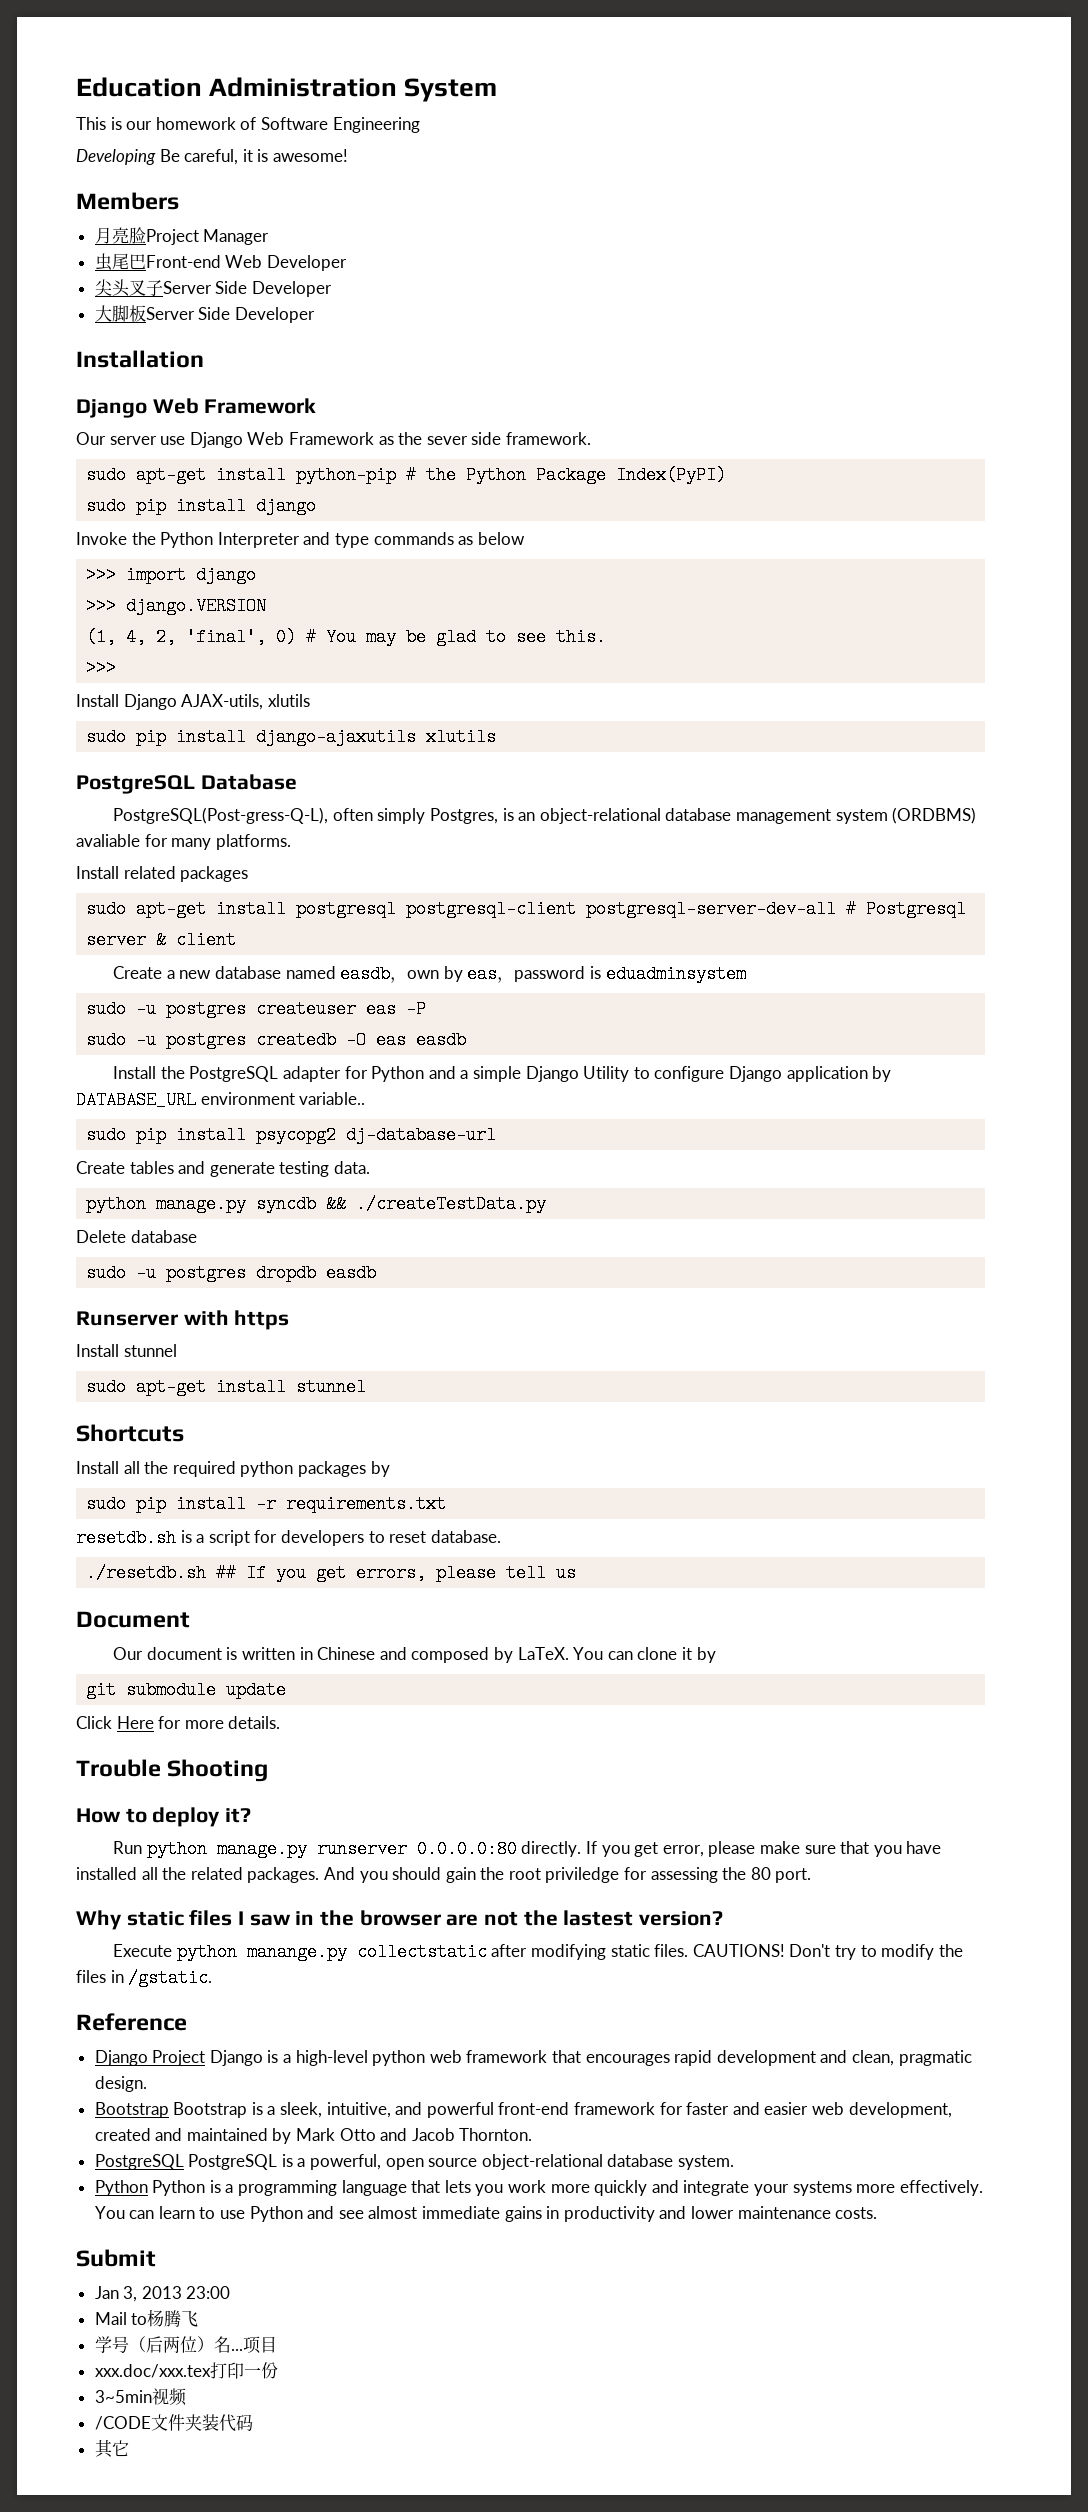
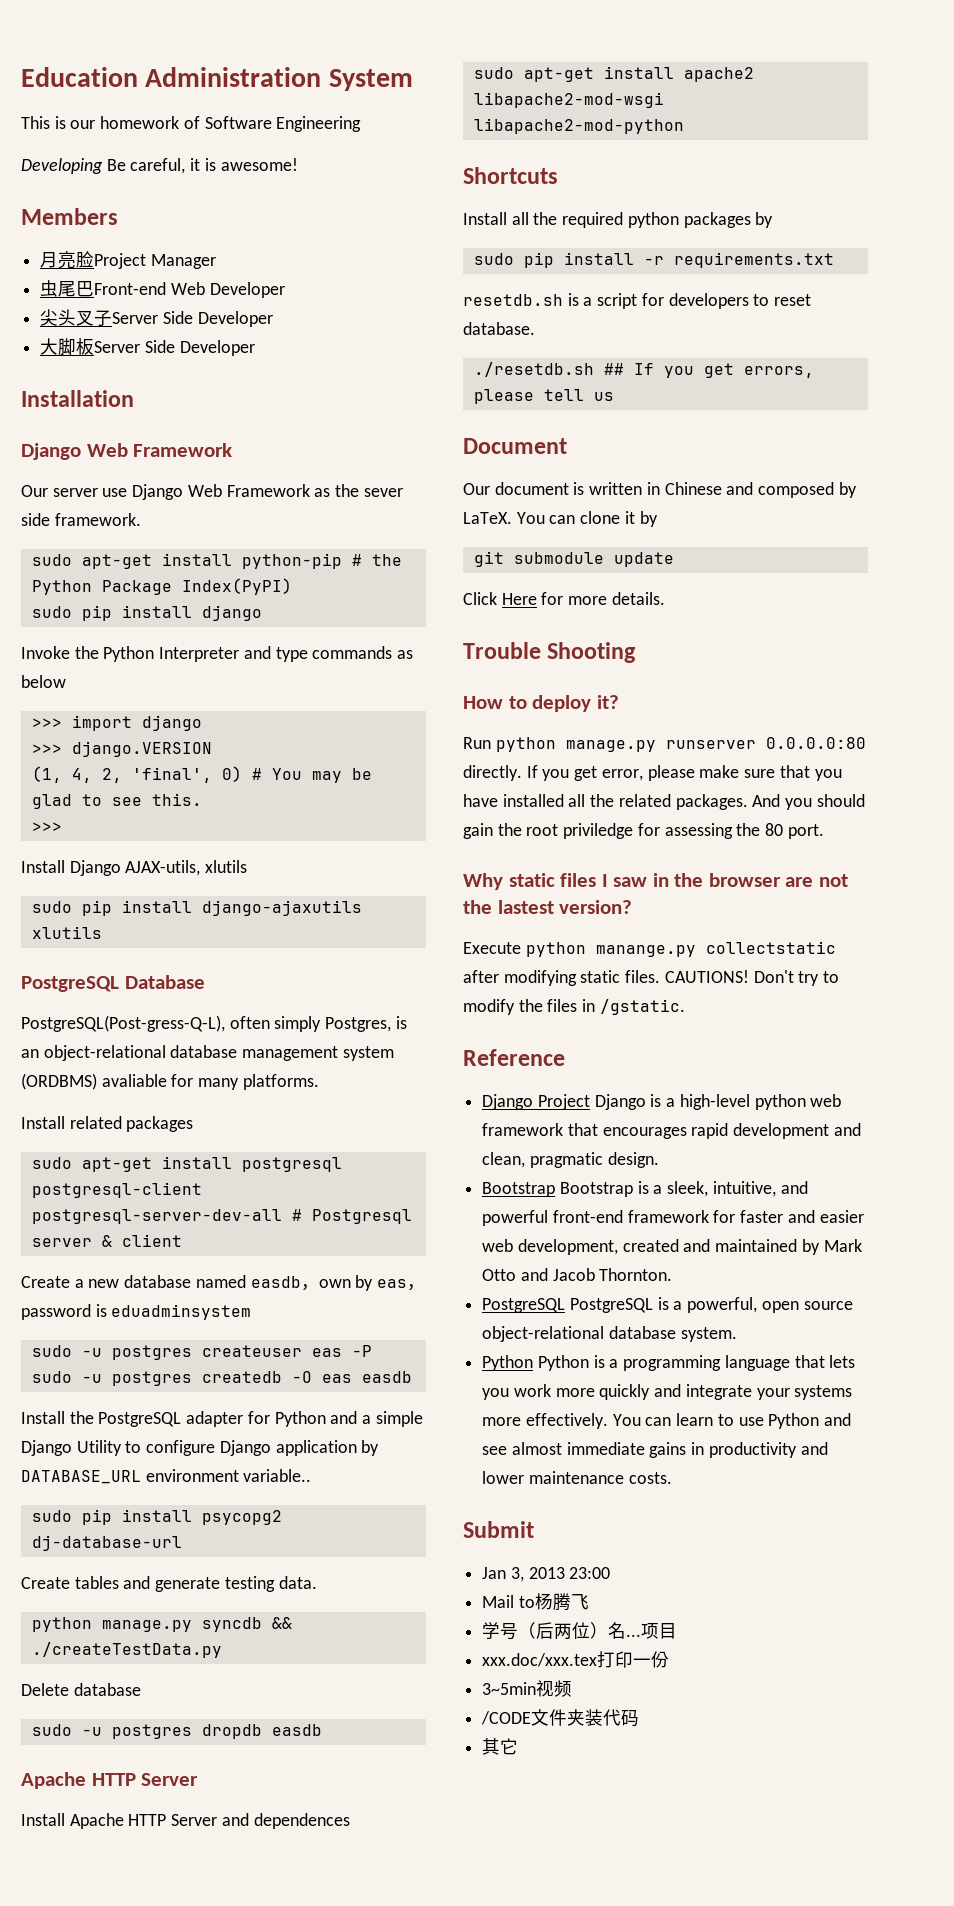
  sudo -u postgres dropdb easdb
- Runserver with https
- Install stunnel
- sudo apt-get install stunnel
+ Apache HTTP Server
+ Install Apache HTTP Server and dependences
+ sudo apt-get install apache2 libapache2-mod-wsgi libapache2-mod-python

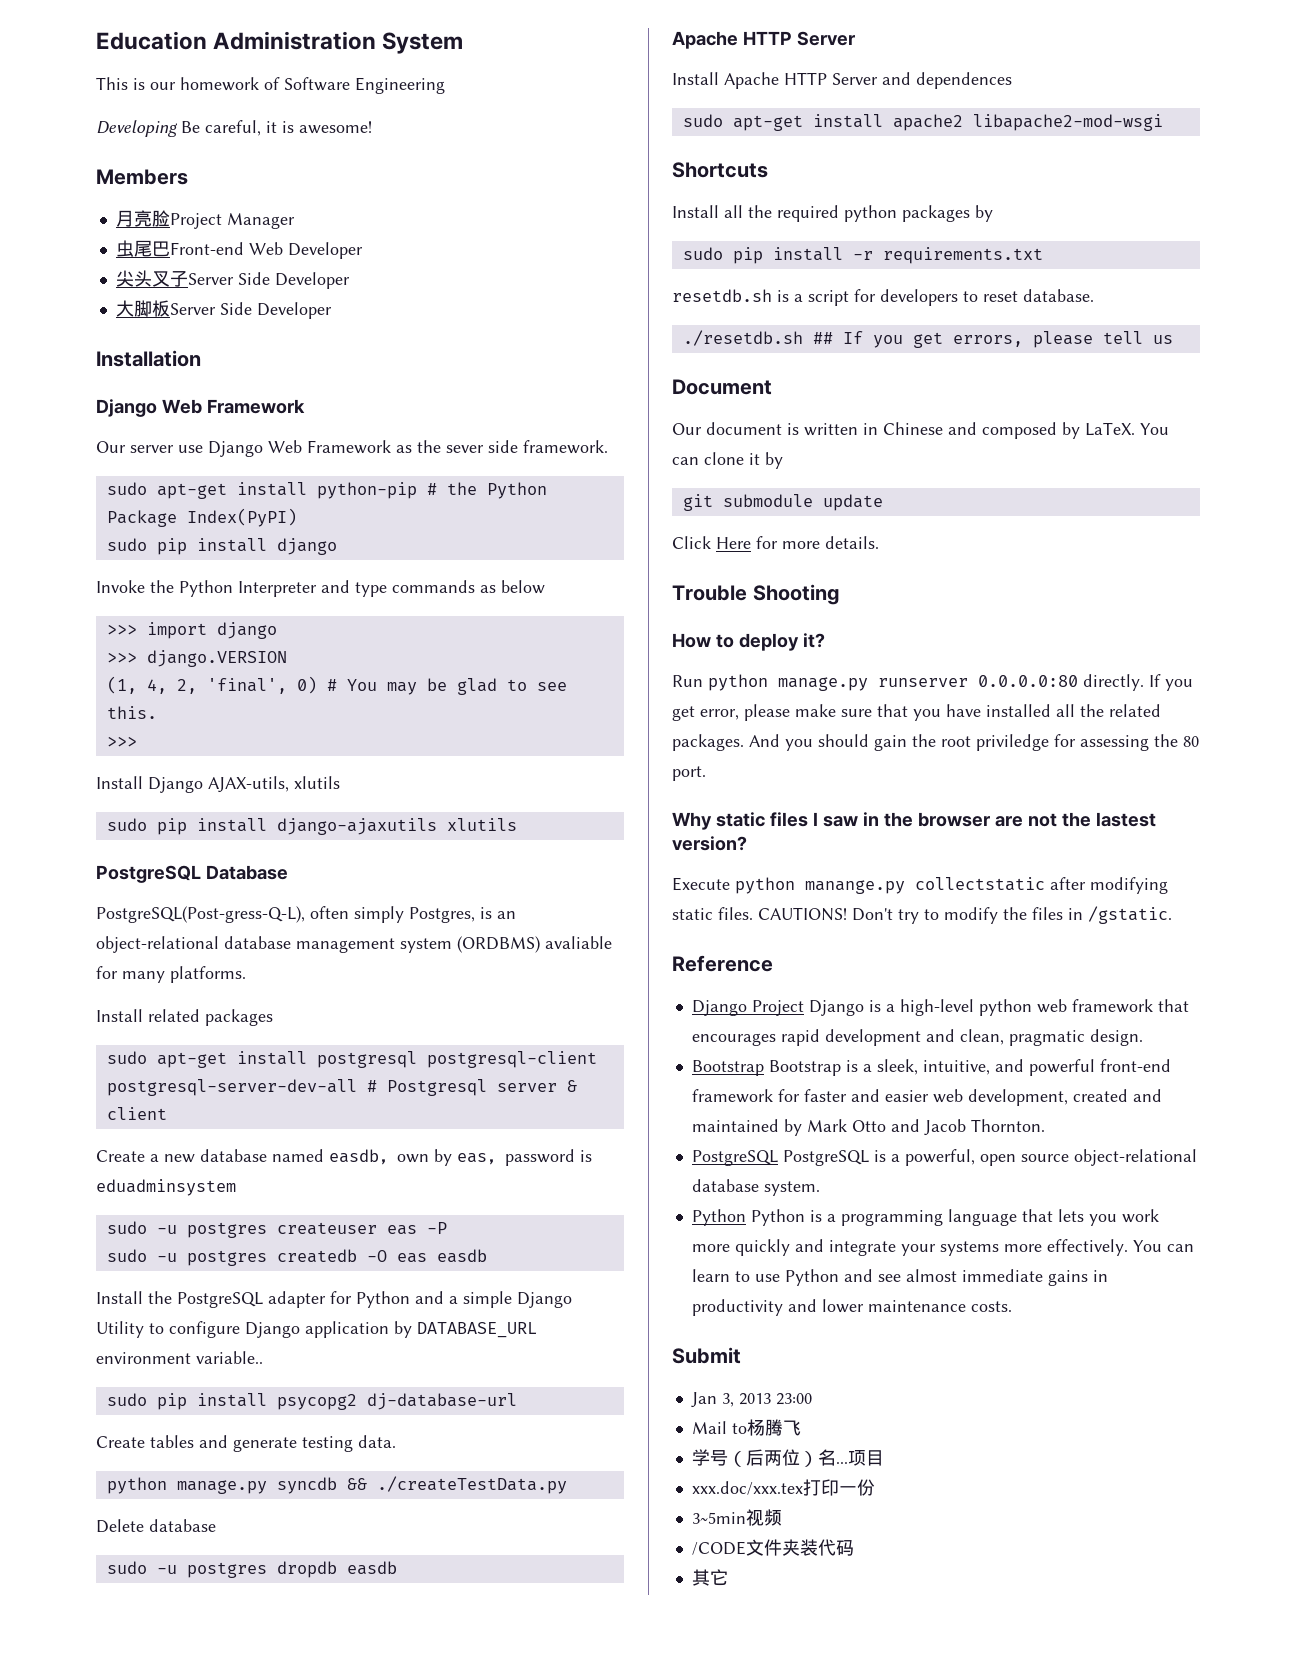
- sudo apt-get install apache2 libapache2-mod-wsgi libapache2-mod-python
+ sudo apt-get install apache2 libapache2-mod-wsgi

